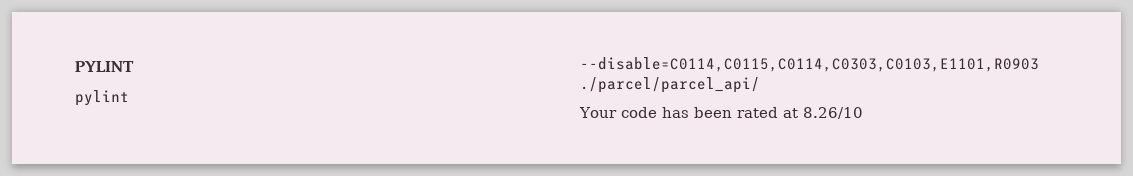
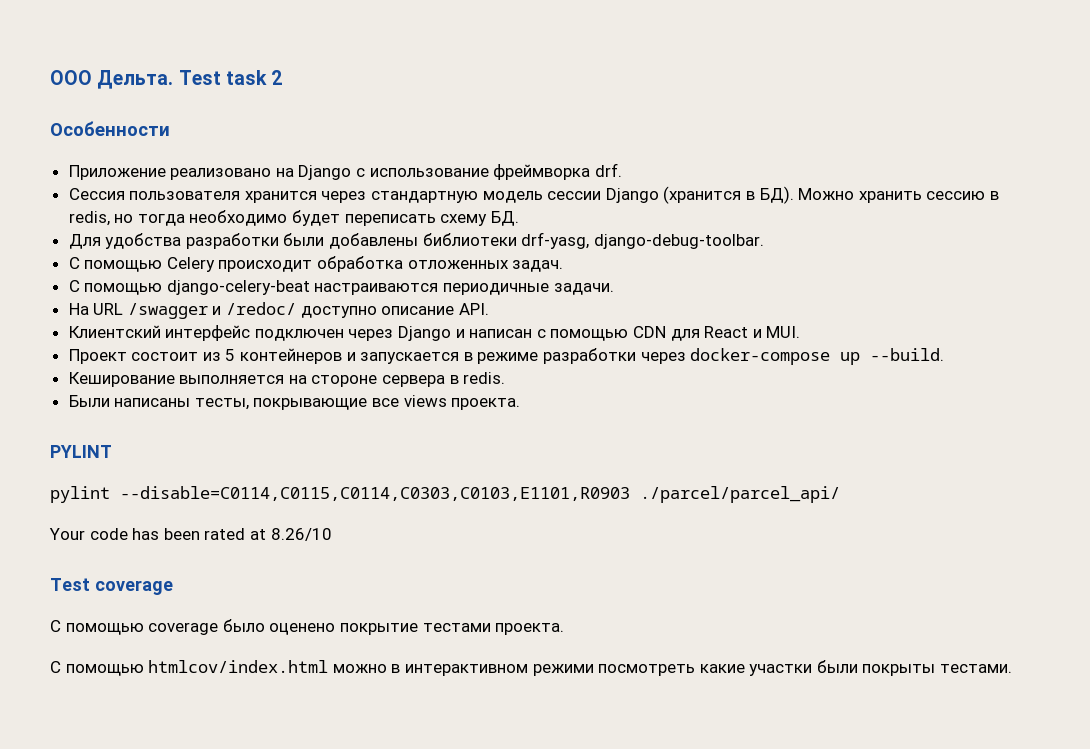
+ ООО Дельта. Test task 2
+ Особенности
+ Приложение реализовано на Django с использование фреймворка drf.
+ Сессия пользователя хранится через стандартную модель сессии Django (хранится в БД). Можно хранить сессию в redis, но тогда необходимо будет переписать схему БД.
+ Для удобства разработки были добавлены библиотеки drf-yasg, django-debug-toolbar.
+ С помощью Celery происходит обработка отложенных задач.
+ С помощью django-celery-beat настраиваются периодичные задачи.
+ На URL /swagger и /redoc/ доступно описание API.
+ Клиентский интерфейс подключен через Django и написан с помощью CDN для React и MUI.
+ Проект состоит из 5 контейнеров и запускается в режиме разработки через docker-compose up --build.
+ Кеширование выполняется на стороне сервера в redis.
+ Были написаны тесты, покрывающие все views проекта.
+ Test coverage
+ С помощью coverage было оценено покрытие тестами проекта.
+ С помощью htmlcov/index.html можно в интерактивном режими посмотреть какие участки были покрыты тестами.

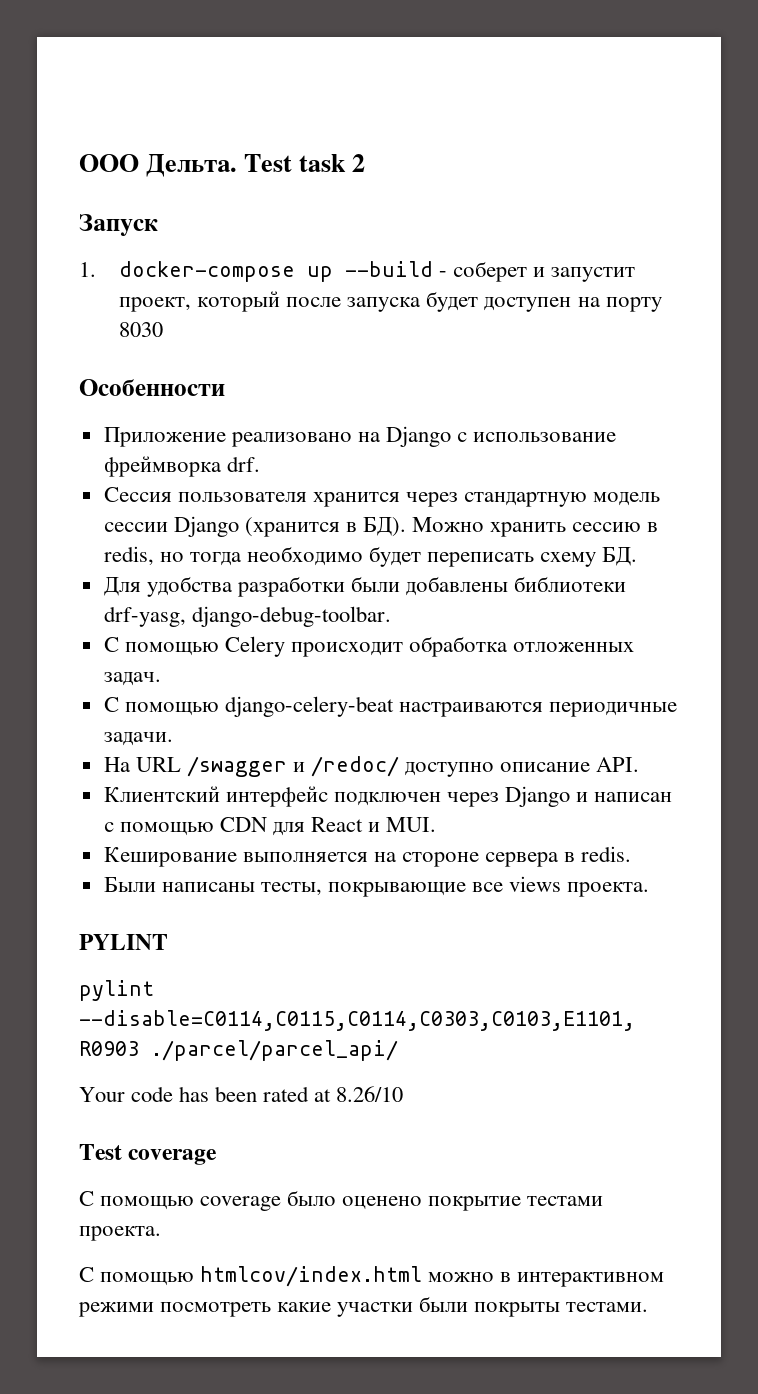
+ Запуск
+ 1. docker-compose up --build - соберет и запустит проект, который после запуска будет доступен на порту 8030
- Проект состоит из 5 контейнеров и запускается в режиме разработки через docker-compose up --build.

